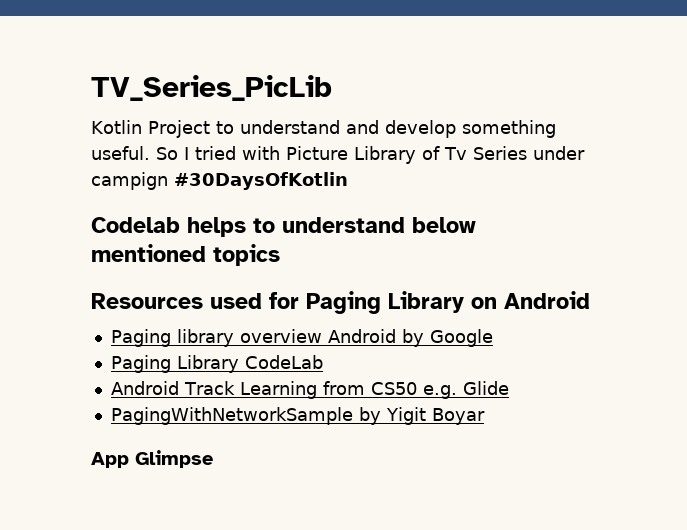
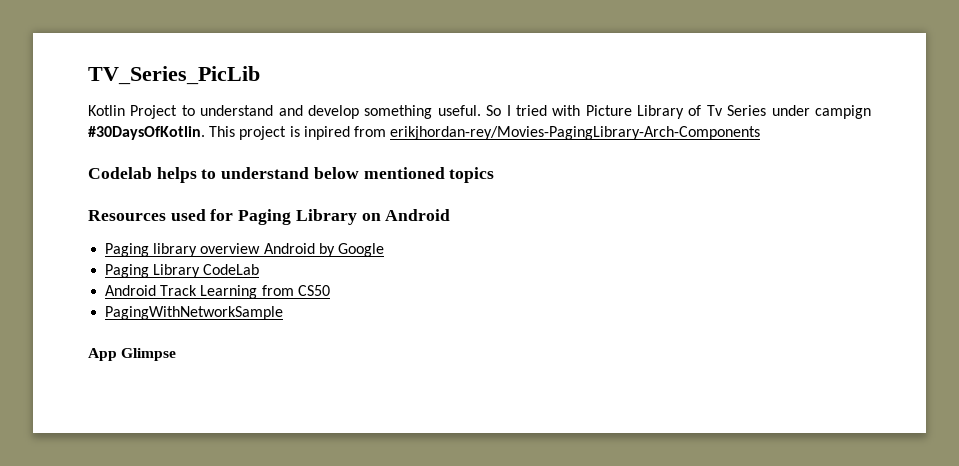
- So I tried with Picture Library of Tv Series under campign #30DaysOfKotlin
+ So I tried with Picture Library of Tv Series under campign #30DaysOfKotlin. This project is inpired from erikjhordan-rey/Movies-PagingLibrary-Arch-Components
- Android Track Learning from CS50 e.g. Glide
+ Android Track Learning from CS50
- PagingWithNetworkSample by Yigit Boyar
+ PagingWithNetworkSample

